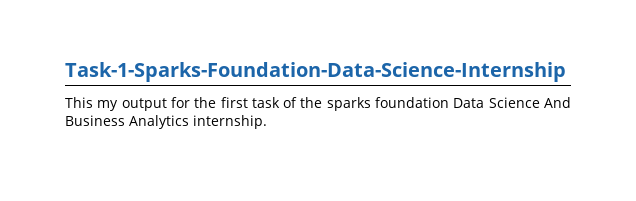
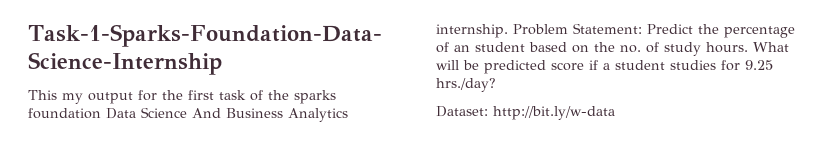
+ Problem Statement: Predict the percentage of an student based on the no. of study hours. What will be predicted score if a student studies for 9.25 hrs./day?
+ Dataset: http://bit.ly/w-data

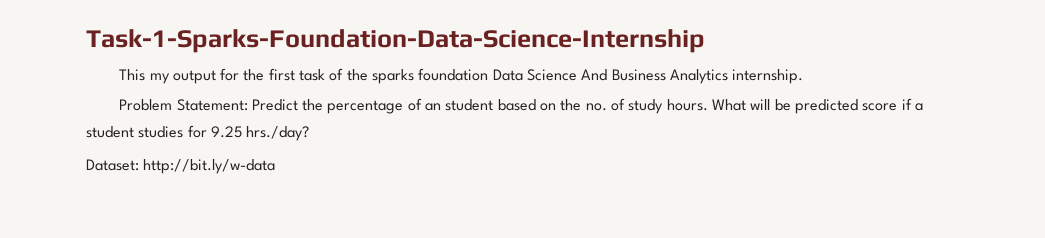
- This my output for the first task of the sparks foundation Data Science And Business Analytics internship. Problem Statement: Predict the percentage of an student based on the no. of study hours.
+ This my output for the first task of the sparks foundation Data Science And Business Analytics internship.
+ Problem Statement: Predict the percentage of an student based on the no. of study hours.

